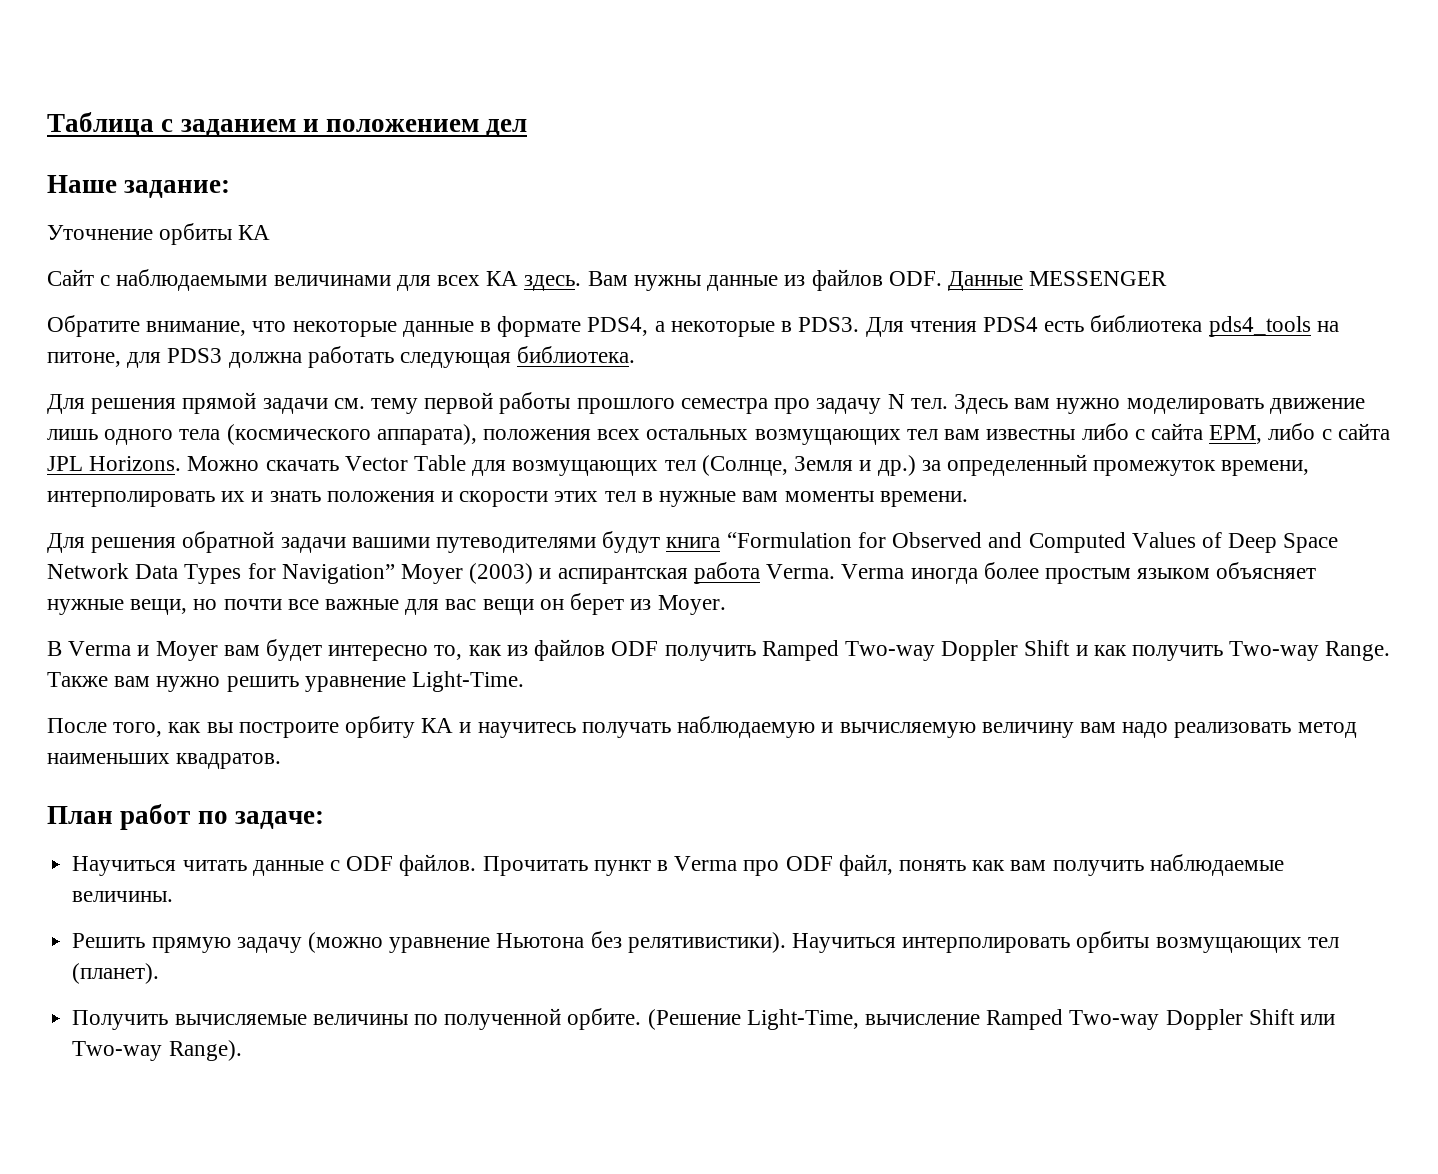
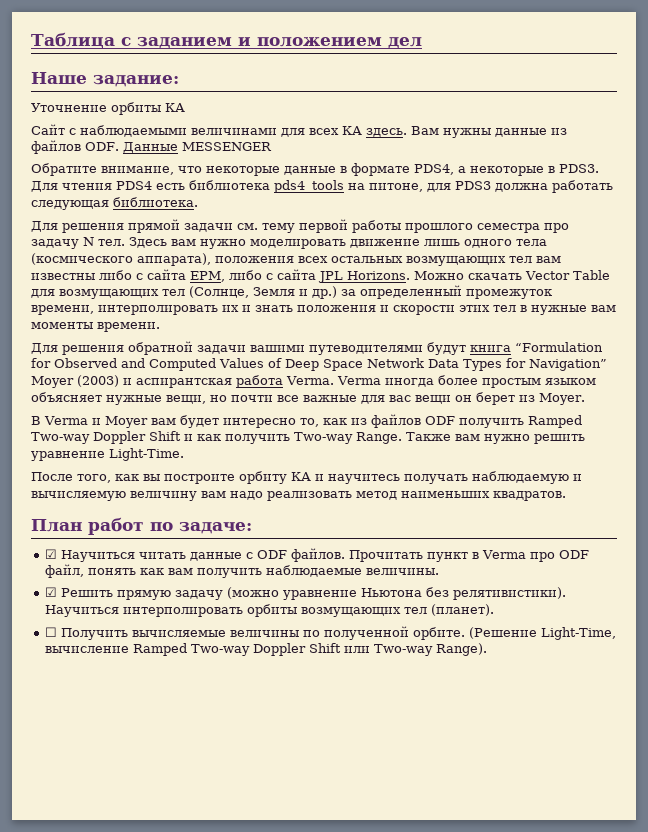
- Научиться читать данные с ODF файлов.
+ ☑ Научиться читать данные с ODF файлов.
- Решить прямую задачу (можно уравнение Ньютона без релятивистики).
+ ☑ Решить прямую задачу (можно уравнение Ньютона без релятивистики).
- Получить вычисляемые величины по полученной орбите.
+ ☐ Получить вычисляемые величины по полученной орбите.

